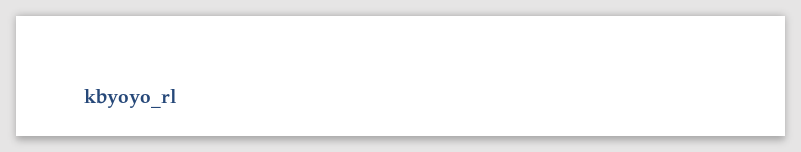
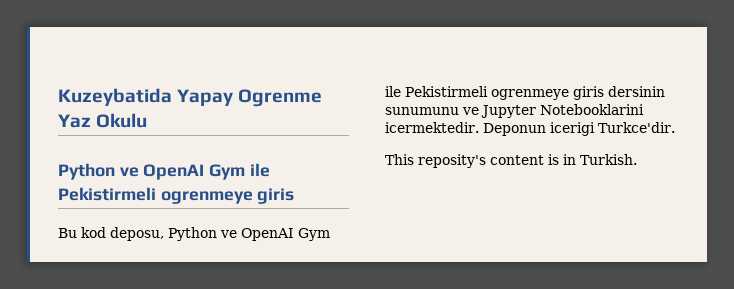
- kbyoyo_rl
+ Kuzeybatida Yapay Ogrenme Yaz Okulu
+ Python ve OpenAI Gym ile Pekistirmeli ogrenmeye giris
+ Bu kod deposu, Python ve OpenAI Gym ile Pekistirmeli ogrenmeye giris dersinin sunumunu ve Jupyter Notebooklarini icermektedir. Deponun icerigi Turkce'dir.
+ This reposity's content is in Turkish.

